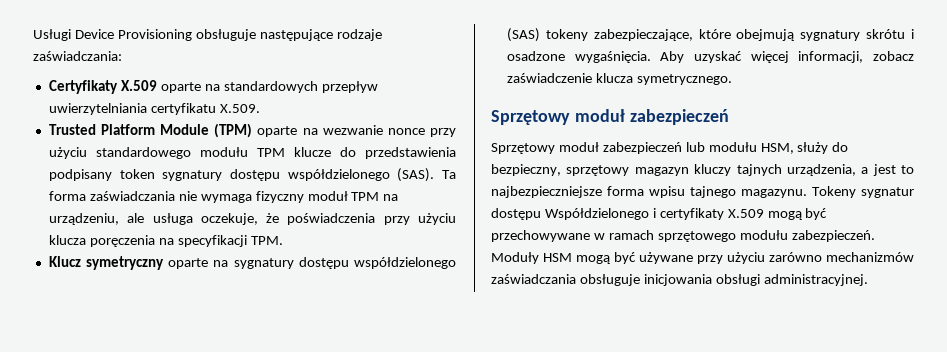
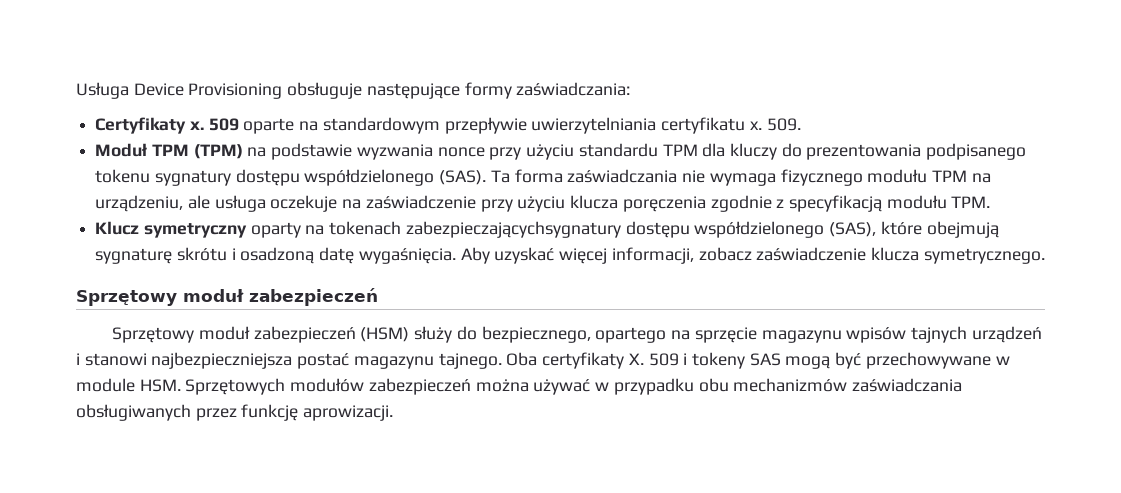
- Usługi Device Provisioning obsługuje następujące rodzaje zaświadczania:
+ Usługa Device Provisioning obsługuje następujące formy zaświadczania:
- Certyfikaty X.509 oparte na standardowych przepływ uwierzytelniania certyfikatu X.509.
- Trusted Platform Module (TPM) oparte na wezwanie nonce przy użyciu standardowego modułu TPM klucze do przedstawienia podpisany token sygnatury dostępu współdzielonego (SAS).
+ Certyfikaty x. 509 oparte na standardowym przepływie uwierzytelniania certyfikatu x. 509.
+ Moduł TPM (TPM) na podstawie wyzwania nonce przy użyciu standardu TPM dla kluczy do prezentowania podpisanego tokenu sygnatury dostępu współdzielonego (SAS).
- Ta forma zaświadczania nie wymaga fizyczny moduł TPM na urządzeniu, ale usługa oczekuje, że poświadczenia przy użyciu klucza poręczenia na specyfikacji TPM.
+ Ta forma zaświadczania nie wymaga fizycznego modułu TPM na urządzeniu, ale usługa oczekuje na zaświadczenie przy użyciu klucza poręczenia zgodnie z specyfikacją modułu TPM.
- Klucz symetryczny oparte na sygnatury dostępu współdzielonego (SAS) tokeny zabezpieczające, które obejmują sygnatury skrótu i osadzone wygaśnięcia.
+ Klucz symetryczny oparty na tokenach zabezpieczającychsygnatury dostępu współdzielonego (SAS), które obejmują sygnaturę skrótu i osadzoną datę wygaśnięcia.
- Sprzętowy moduł zabezpieczeń lub modułu HSM, służy do bezpieczny, sprzętowy magazyn kluczy tajnych urządzenia, a jest to najbezpieczniejsze forma wpisu tajnego magazynu. Tokeny sygnatur dostępu Współdzielonego i certyfikaty X.509 mogą być przechowywane w ramach sprzętowego modułu zabezpieczeń. Moduły HSM mogą być używane przy użyciu zarówno mechanizmów zaświadczania obsługuje inicjowania obsługi administracyjnej.
+ Sprzętowy moduł zabezpieczeń (HSM) służy do bezpiecznego, opartego na sprzęcie magazynu wpisów tajnych urządzeń i stanowi najbezpieczniejsza postać magazynu tajnego. Oba certyfikaty X. 509 i tokeny SAS mogą być przechowywane w module HSM. Sprzętowych modułów zabezpieczeń można używać w przypadku obu mechanizmów zaświadczania obsługiwanych przez funkcję aprowizacji.

